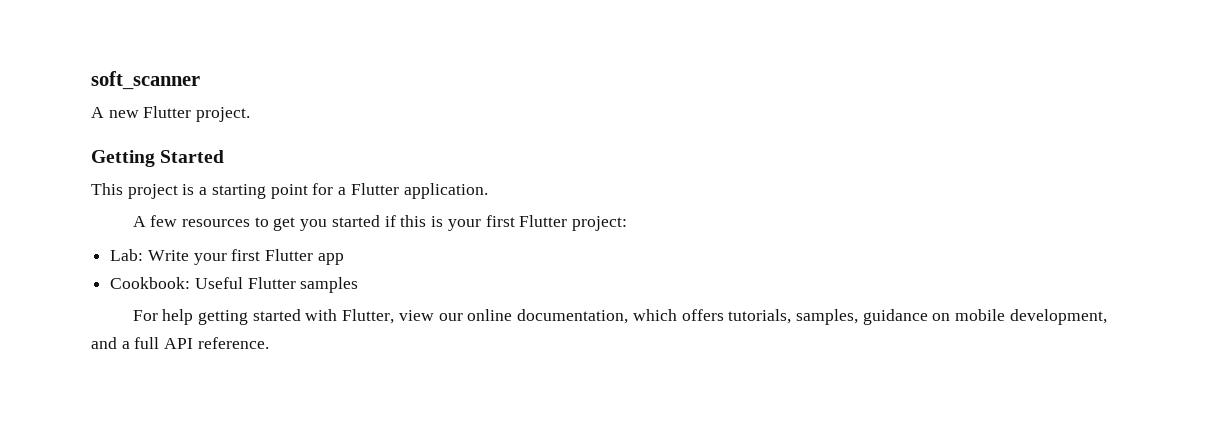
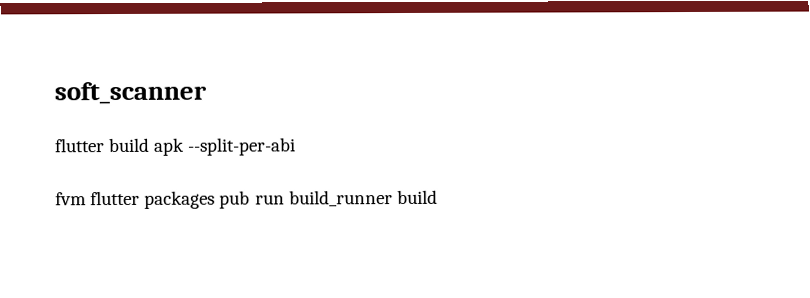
- A new Flutter project.
- Getting Started
- This project is a starting point for a Flutter application.
- A few resources to get you started if this is your first Flutter project:
- Lab: Write your first Flutter app
- Cookbook: Useful Flutter samples
- For help getting started with Flutter, view our online documentation, which offers tutorials, samples, guidance on mobile development, and a full API reference.
+ flutter build apk --split-per-abi
+ fvm flutter packages pub run build_runner build

